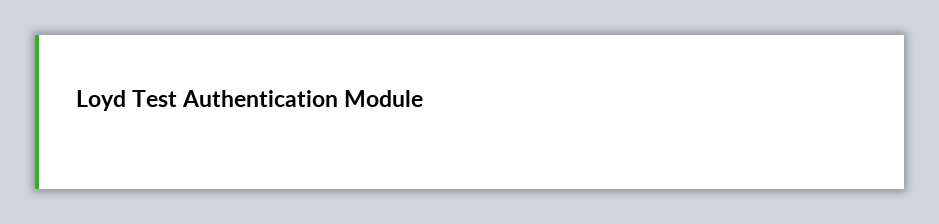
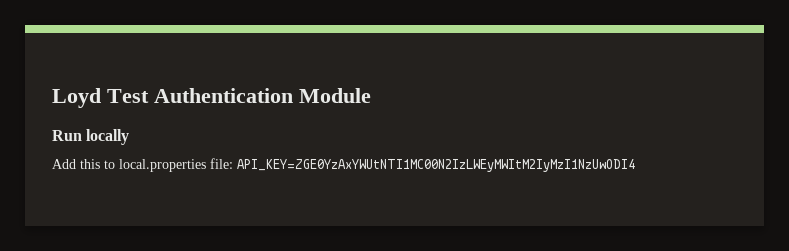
+ Run locally
+ Add this to local.properties file: API_KEY=ZGE0YzAxYWUtNTI1MC00N2IzLWEyMWItM2IyMzI1NzUwODI4

